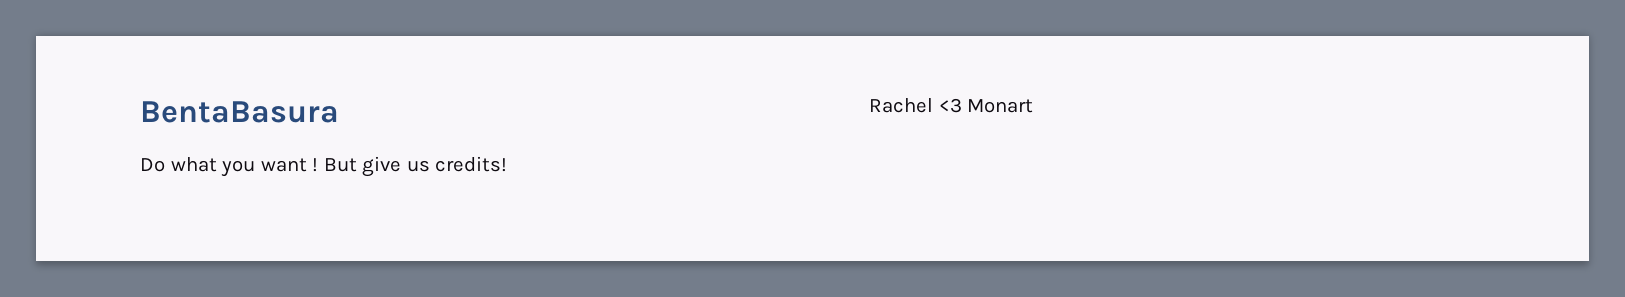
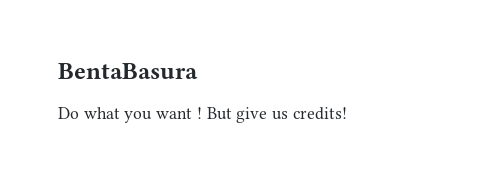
- Rachel <3 Monart

